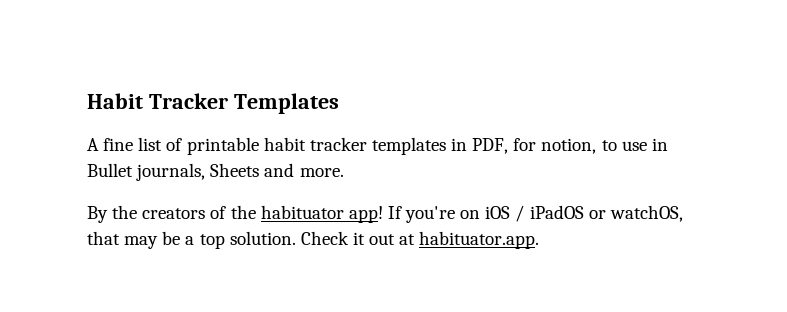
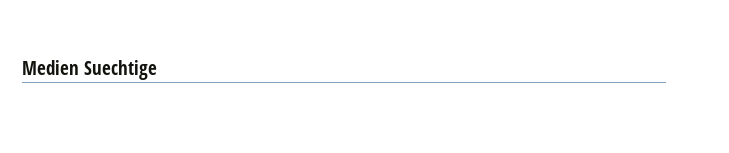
- Habit Tracker Templates
- A fine list of printable habit tracker templates in PDF, for notion, to use in Bullet journals, Sheets and more.
- By the creators of the habituator app! If you're on iOS / iPadOS or watchOS, that may be a top solution. Check it out at habituator.app.
+ Medien Suechtige

